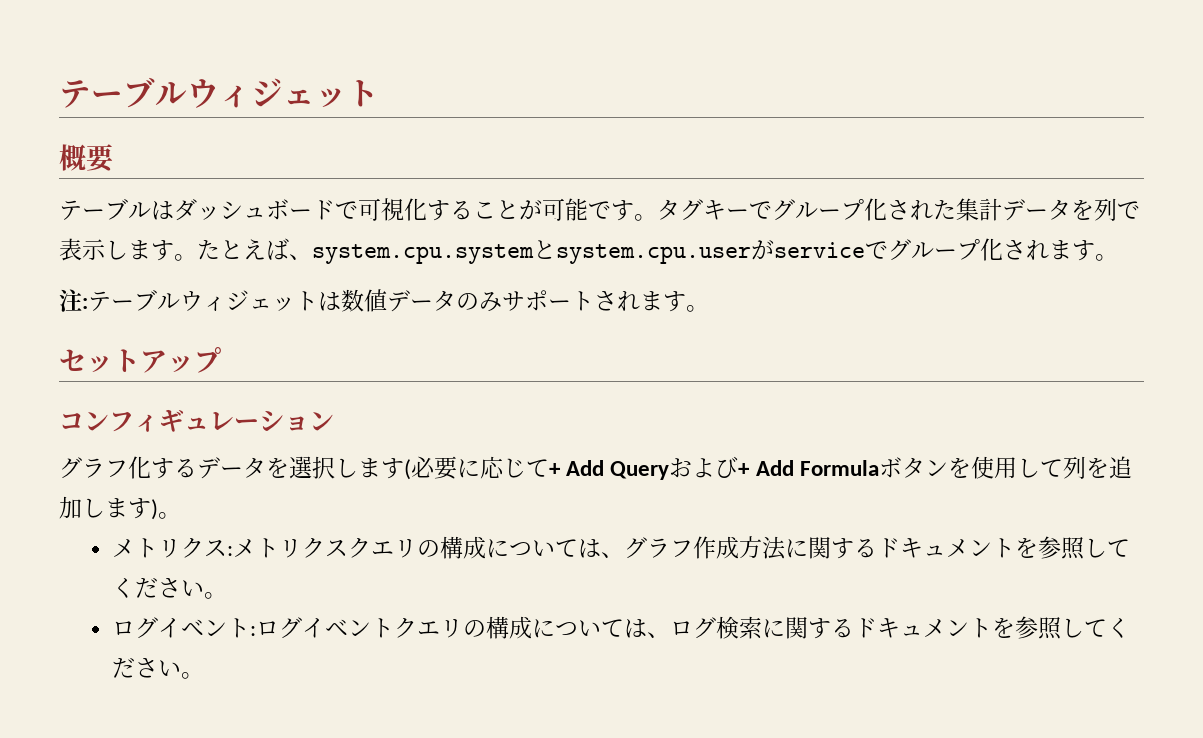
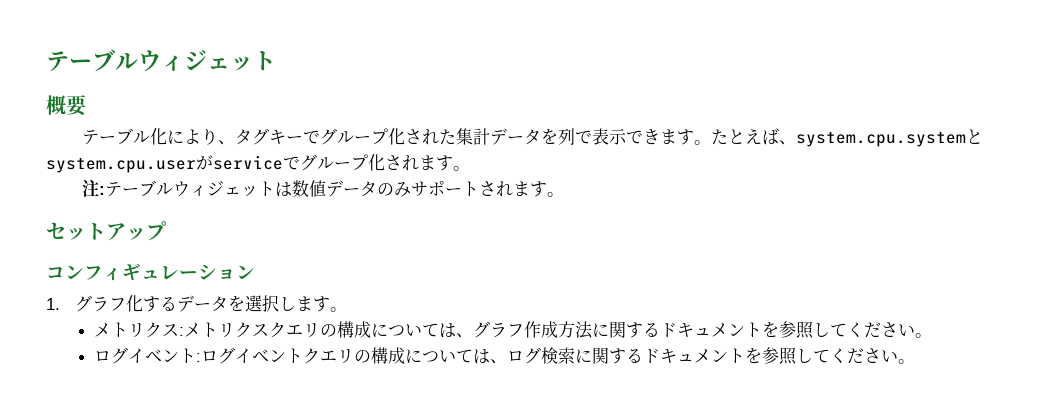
- テーブルはダッシュボードで可視化することが可能です。タグキーでグループ化された集計データを列で表示します。
+ テーブル化により、タグキーでグループ化された集計データを列で表示できます。
- グラフ化するデータを選択します(必要に応じて+ Add Queryおよび+ Add Formulaボタンを使用して列を追加します)。
+ 1.グラフ化するデータを選択します。

